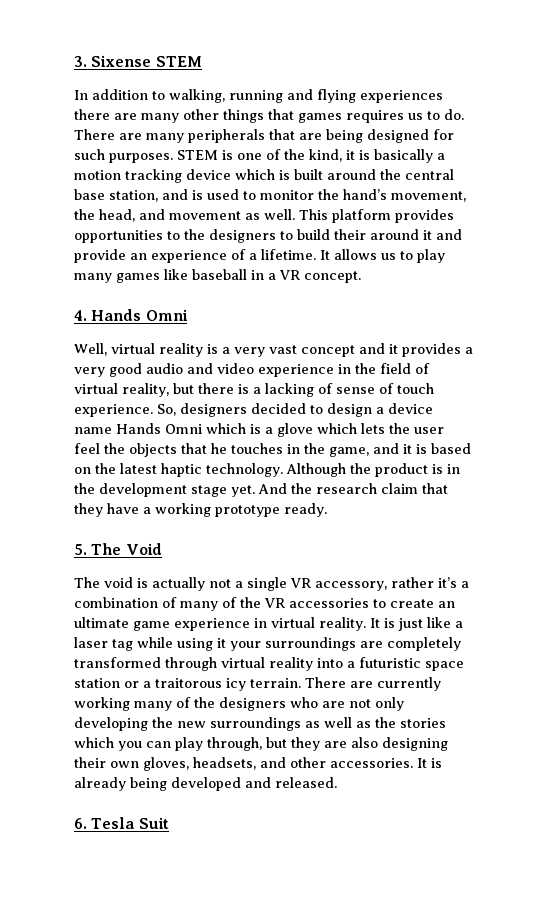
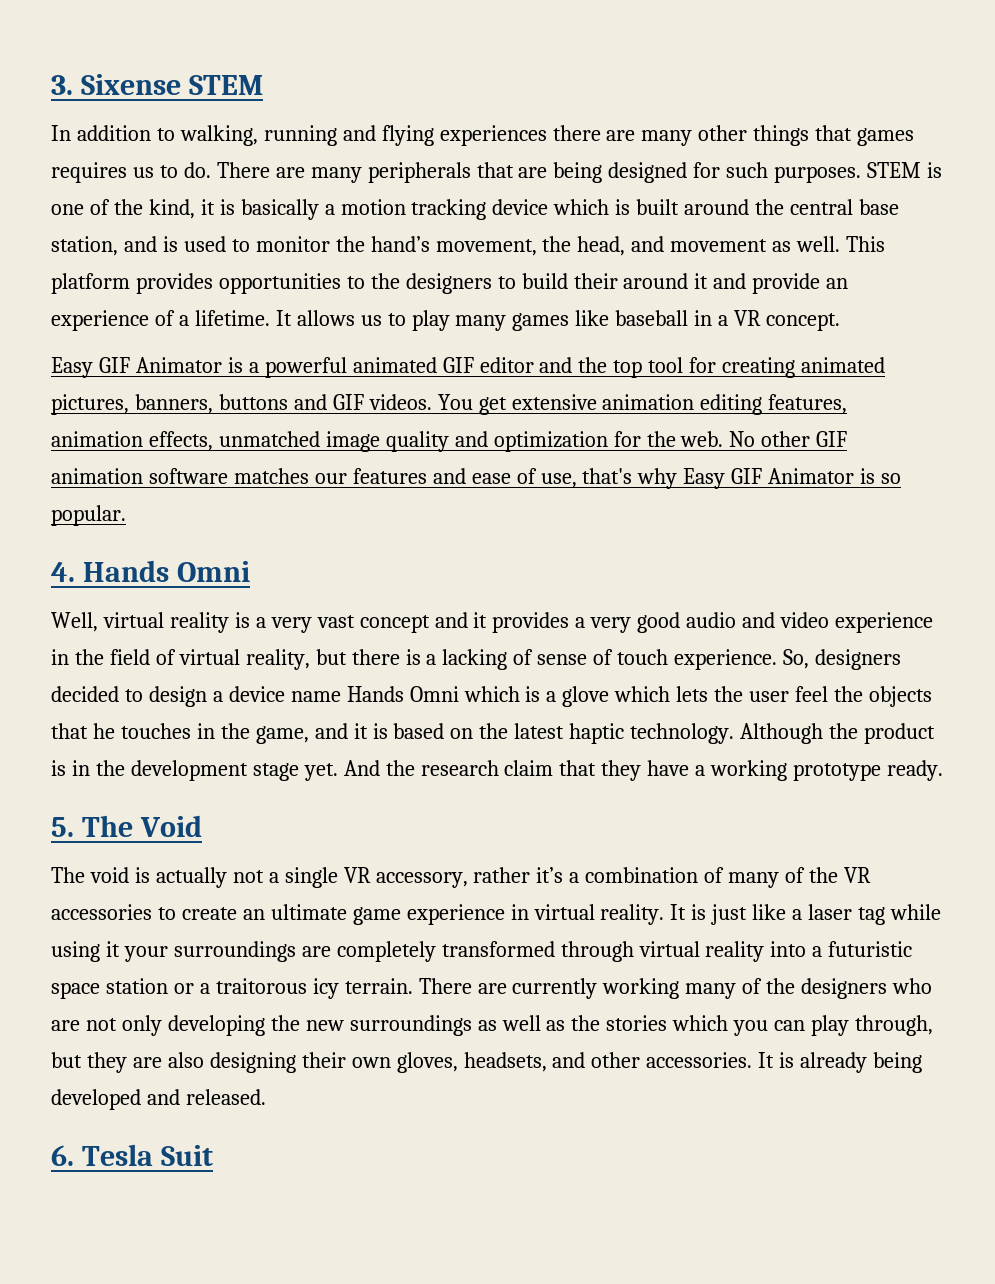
+ Easy GIF Animator is a powerful animated GIF editor and the top tool for creating animated pictures, banners, buttons and GIF videos. You get extensive animation editing features, animation effects, unmatched image quality and optimization for the web. No other GIF animation software matches our features and ease of use, that's why Easy GIF Animator is so popular.

